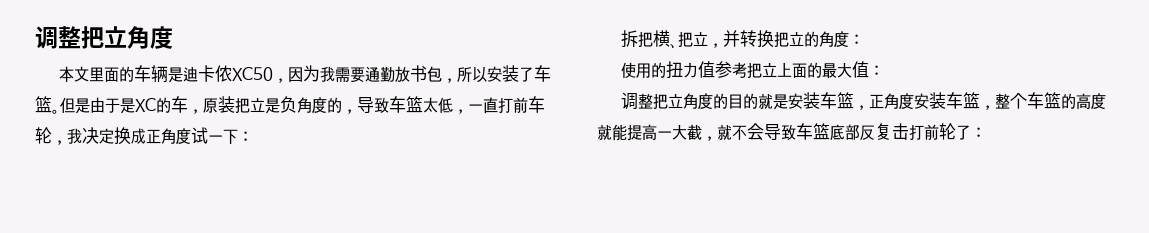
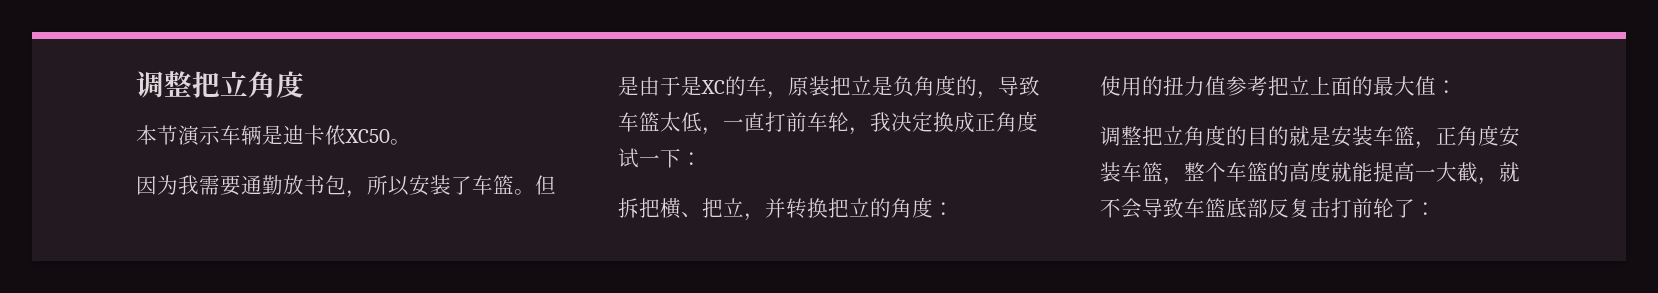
- 本文里面的车辆是迪卡侬XC50，因为我需要通勤放书包，所以安装了车篮。
+ 本节演示车辆是迪卡侬XC50。
+ 因为我需要通勤放书包，所以安装了车篮。

